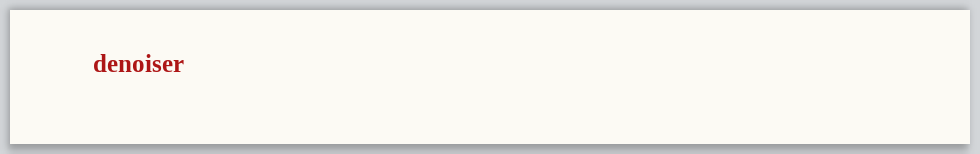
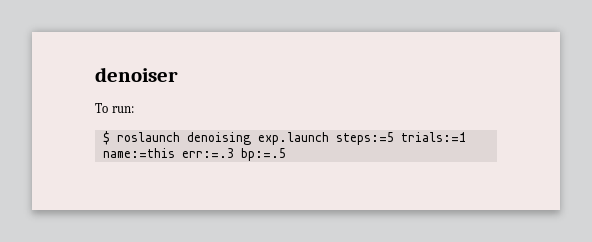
+ To run:
+ $ roslaunch denoising exp.launch steps:=5 trials:=1 name:=this err:=.3 bp:=.5

